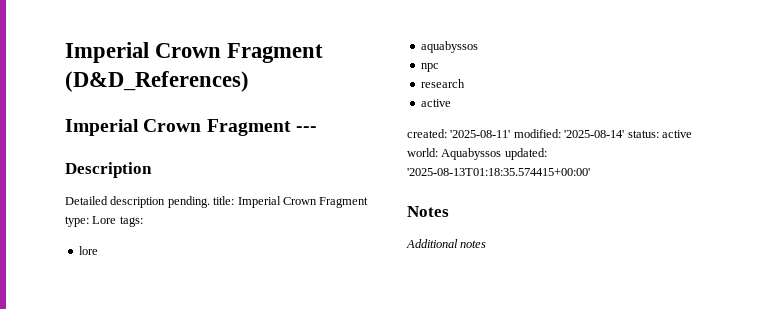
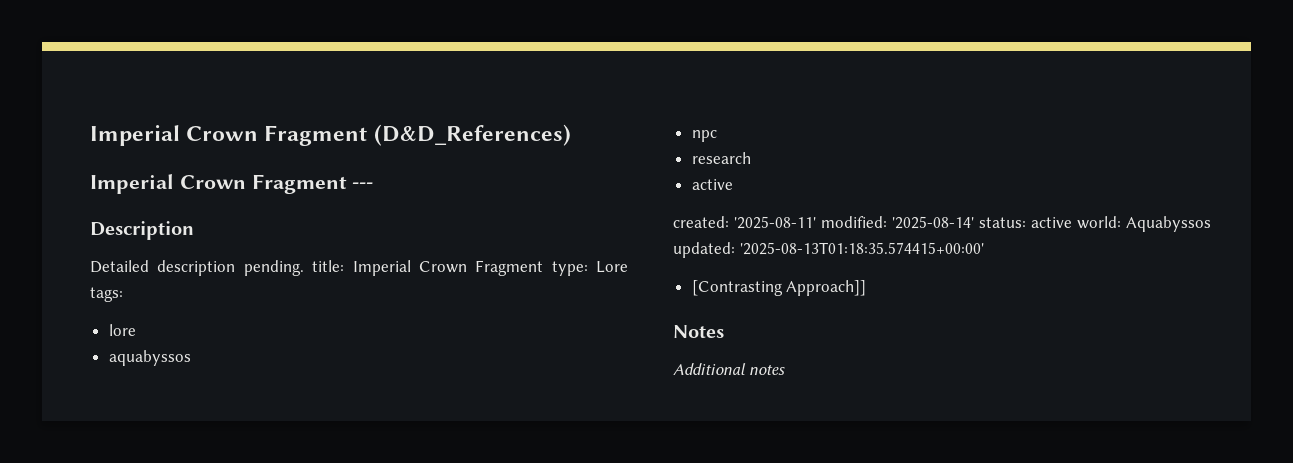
+ [Contrasting Approach]]

